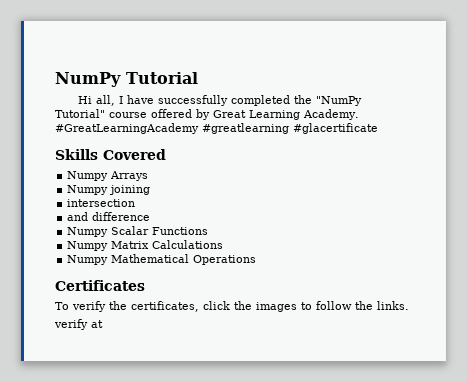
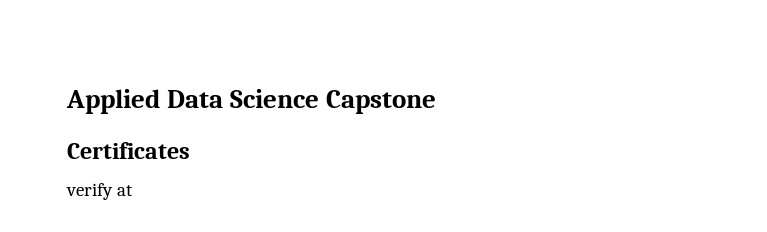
- NumPy Tutorial
- Hi all, I have successfully completed the "NumPy Tutorial" course offered by Great Learning Academy. #GreatLearningAcademy #greatlearning #glacertificate
- Skills Covered
- Numpy Arrays
- Numpy joining
- intersection
- and difference
- Numpy Scalar Functions
- Numpy Matrix Calculations
- Numpy Mathematical Operations
+ Applied Data Science Capstone
  Certificates
- To verify the certificates, click the images to follow the links.

